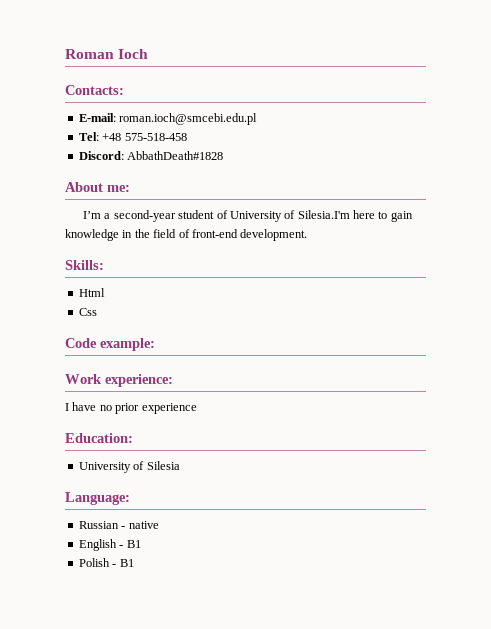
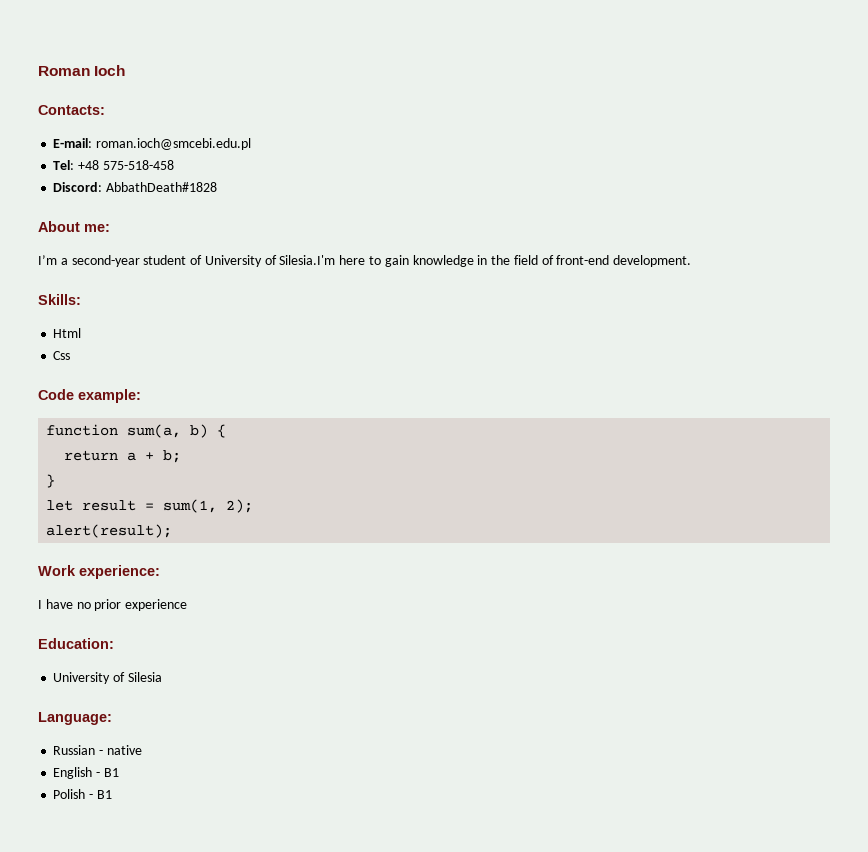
+ function sum(a, b) {
+ return a + b;
+ }
+ let result = sum(1, 2);
+ alert(result);

